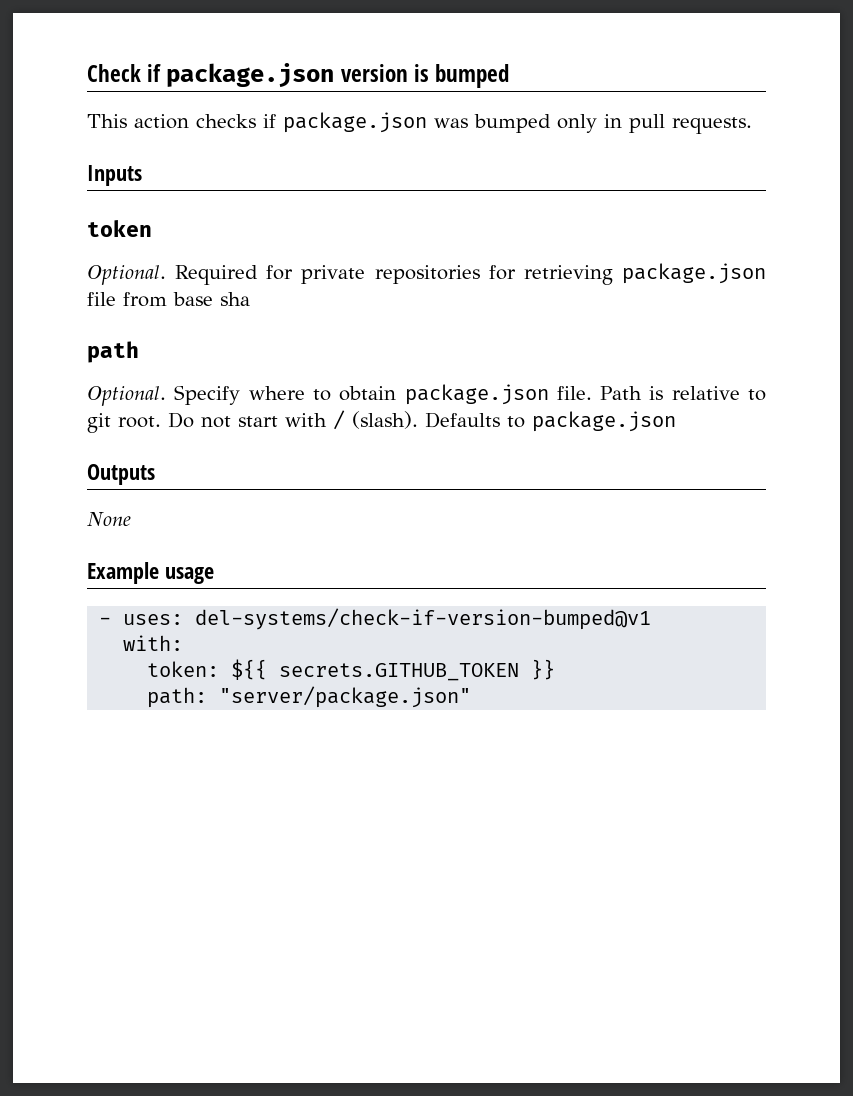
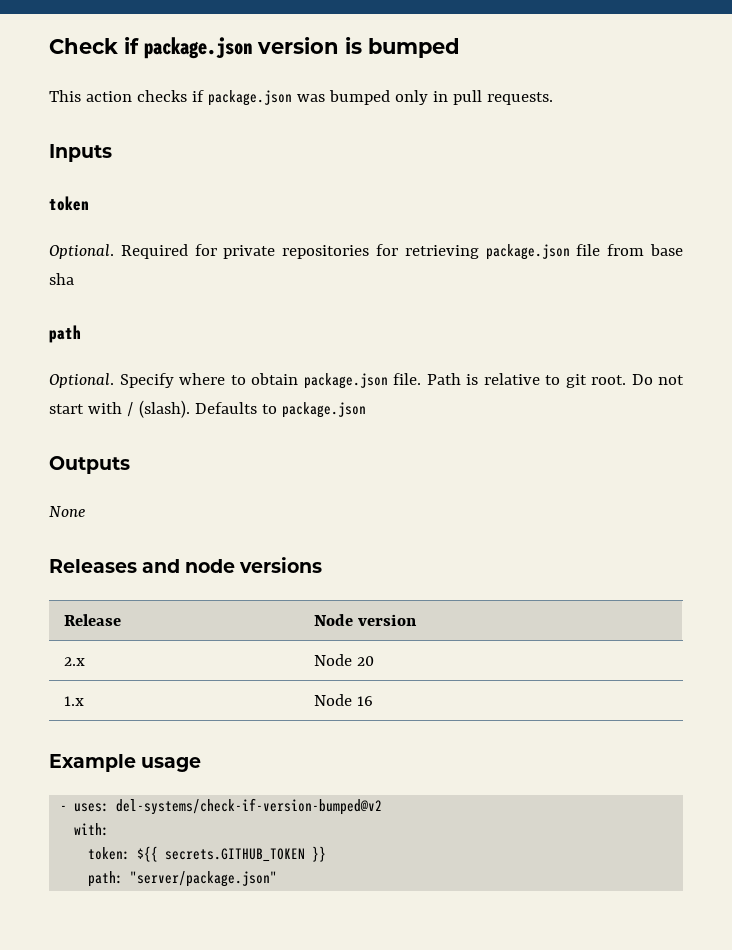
+ Releases and node versions
+ Release | Node version
+ 2.x | Node 20
+ 1.x | Node 16
- - uses: del-systems/check-if-version-bumped@v1
+ - uses: del-systems/check-if-version-bumped@v2

